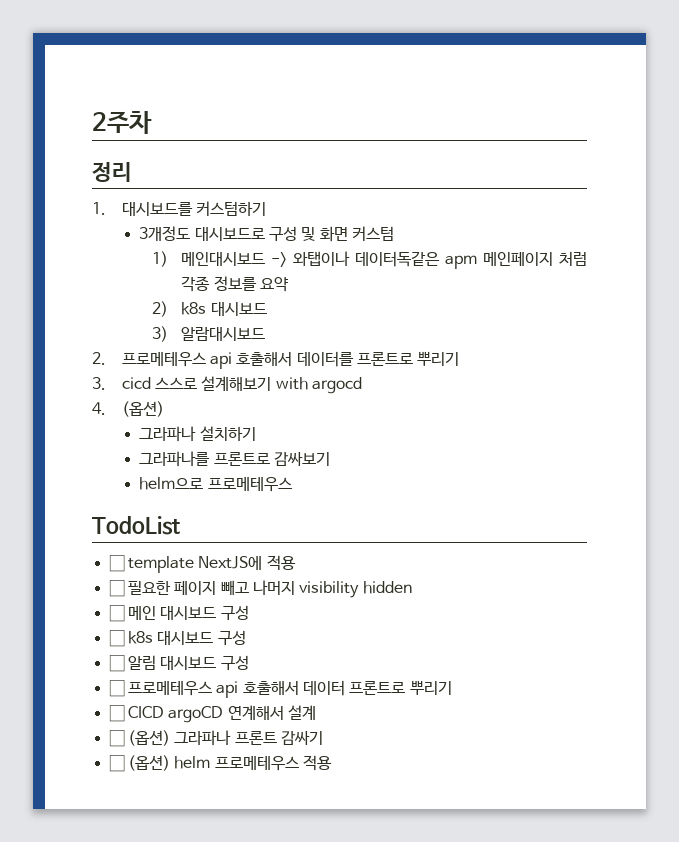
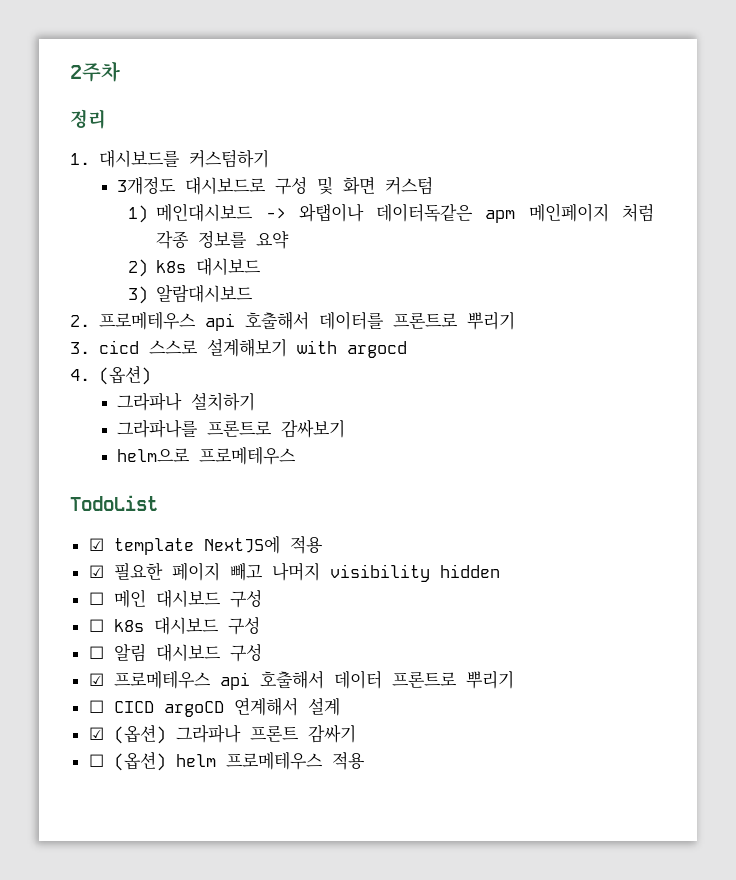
- ☐ template NextJS에 적용
+ ☑ template NextJS에 적용
- ☐ 필요한 페이지 빼고 나머지 visibility hidden
+ ☑ 필요한 페이지 빼고 나머지 visibility hidden
- ☐ 프로메테우스 api 호출해서 데이터 프론트로 뿌리기
+ ☑ 프로메테우스 api 호출해서 데이터 프론트로 뿌리기
- ☐ (옵션) 그라파나 프론트 감싸기
+ ☑ (옵션) 그라파나 프론트 감싸기

